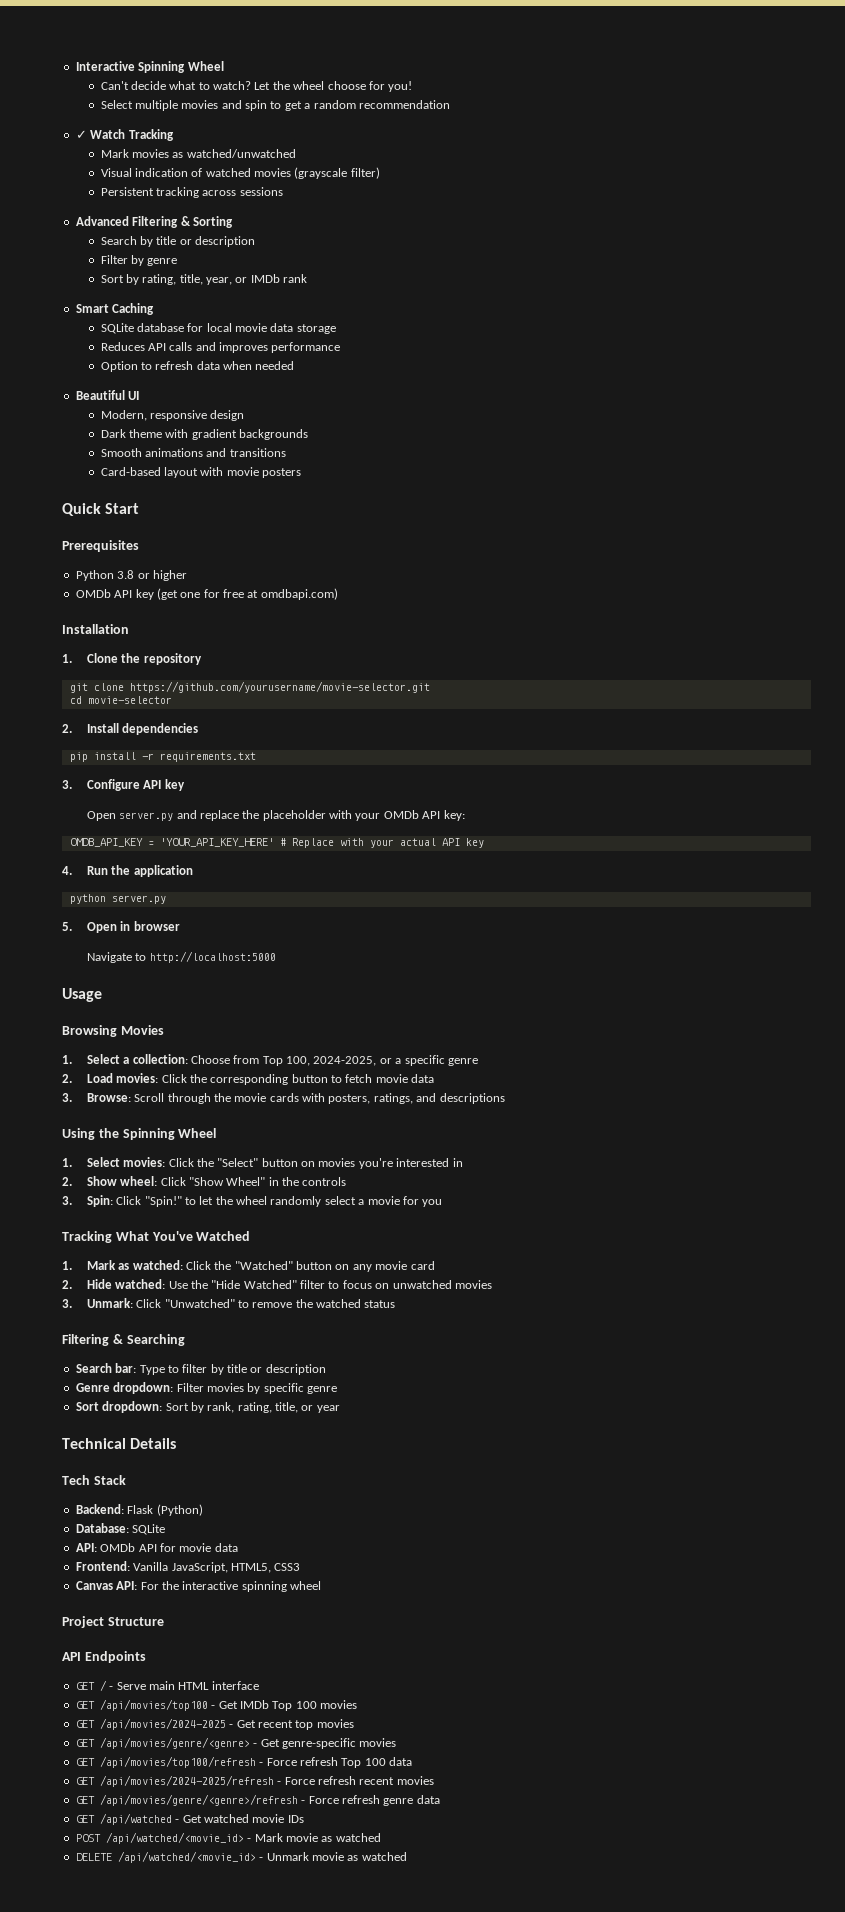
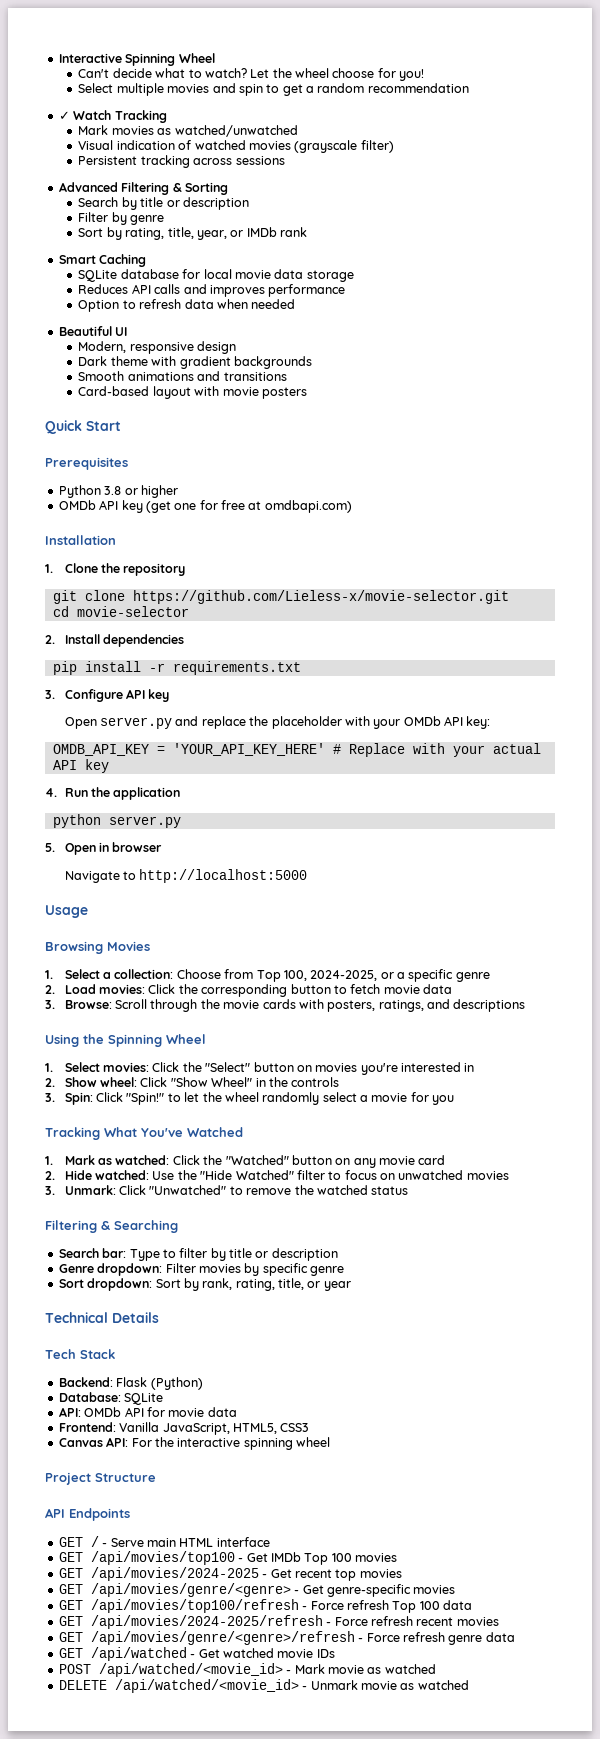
- git clone https://github.com/yourusername/movie-selector.git
+ git clone https://github.com/Lieless-x/movie-selector.git

